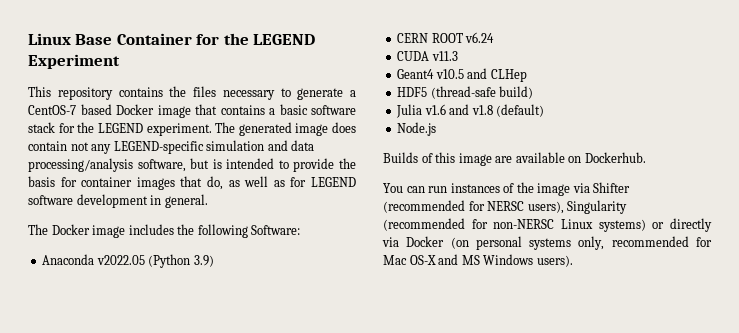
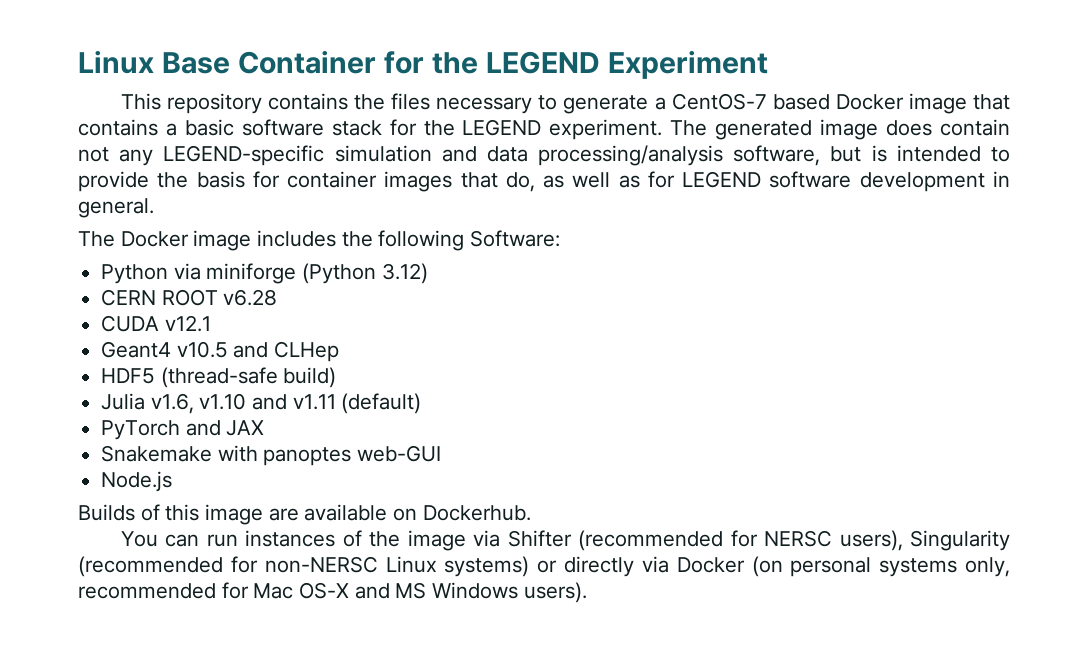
- Anaconda v2022.05 (Python 3.9)
+ Python via miniforge (Python 3.12)
- CERN ROOT v6.24
+ CERN ROOT v6.28
- CUDA v11.3
+ CUDA v12.1
- Julia v1.6 and v1.8 (default)
+ Julia v1.6, v1.10 and v1.11 (default)
+ PyTorch and JAX
+ Snakemake with panoptes web-GUI

